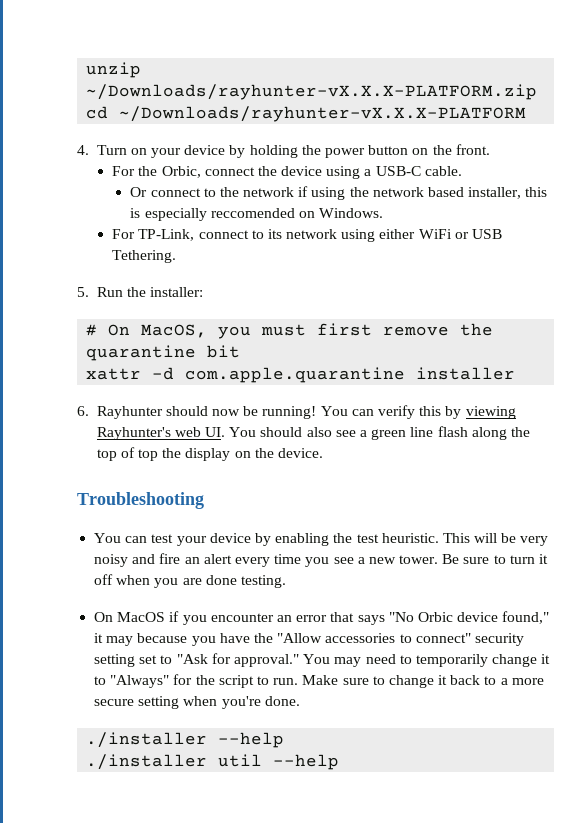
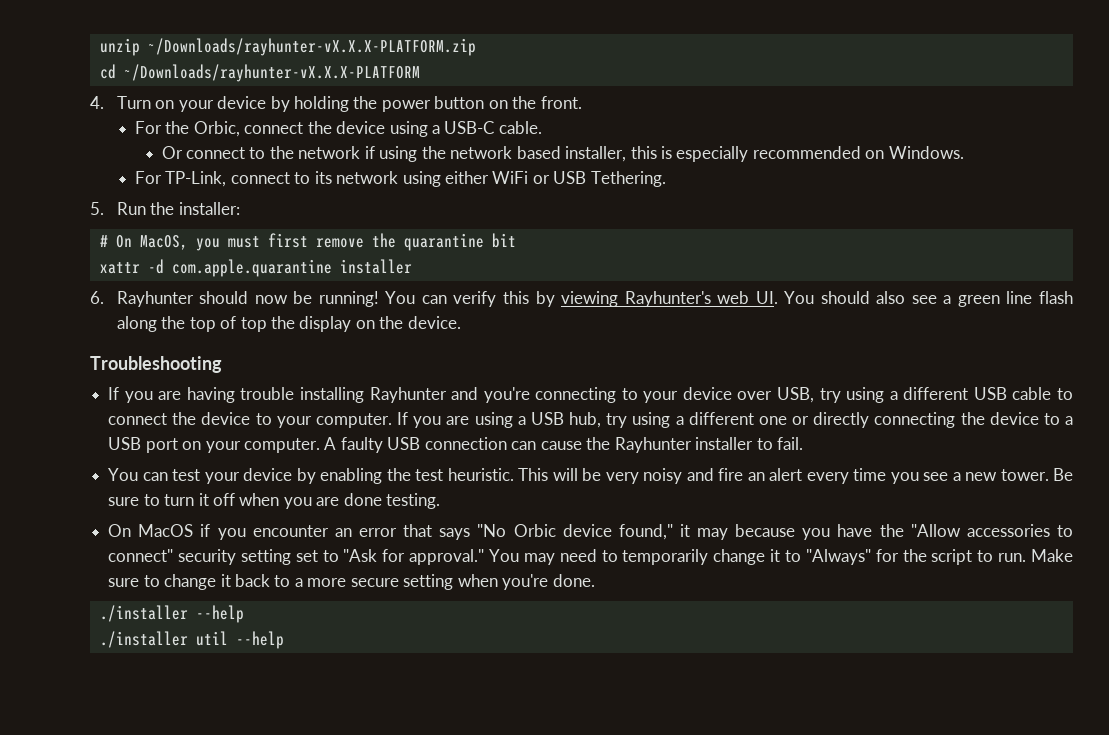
- Or connect to the network if using the network based installer, this is especially reccomended on Windows.
+ Or connect to the network if using the network based installer, this is especially recommended on Windows.
+ If you are having trouble installing Rayhunter and you're connecting to your device over USB, try using a different USB cable to connect the device to your computer. If you are using a USB hub, try using a different one or directly connecting the device to a USB port on your computer. A faulty USB connection can cause the Rayhunter installer to fail.

